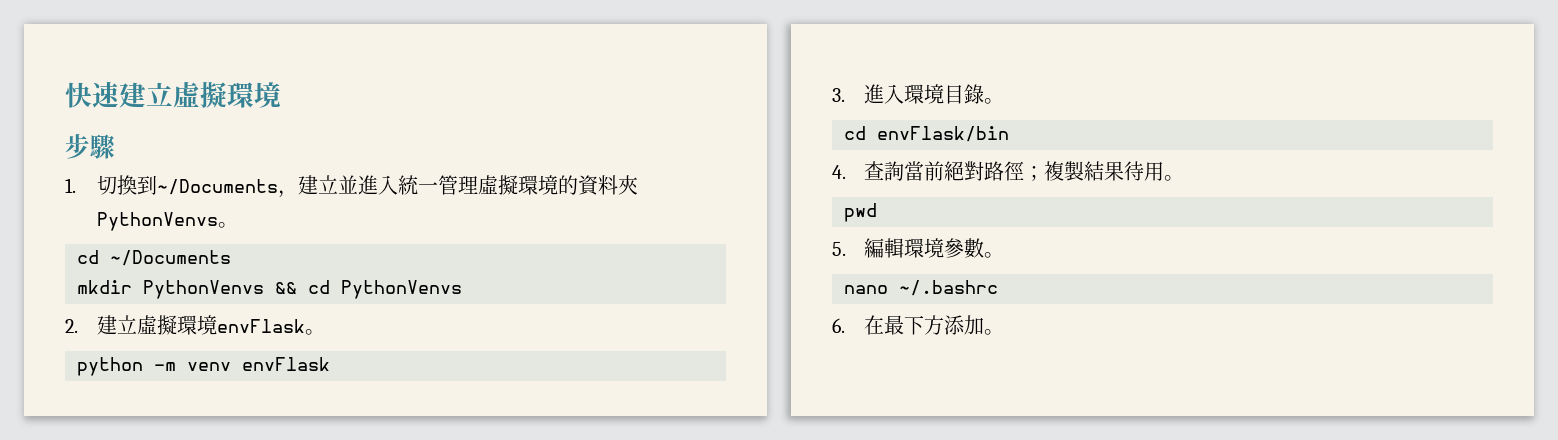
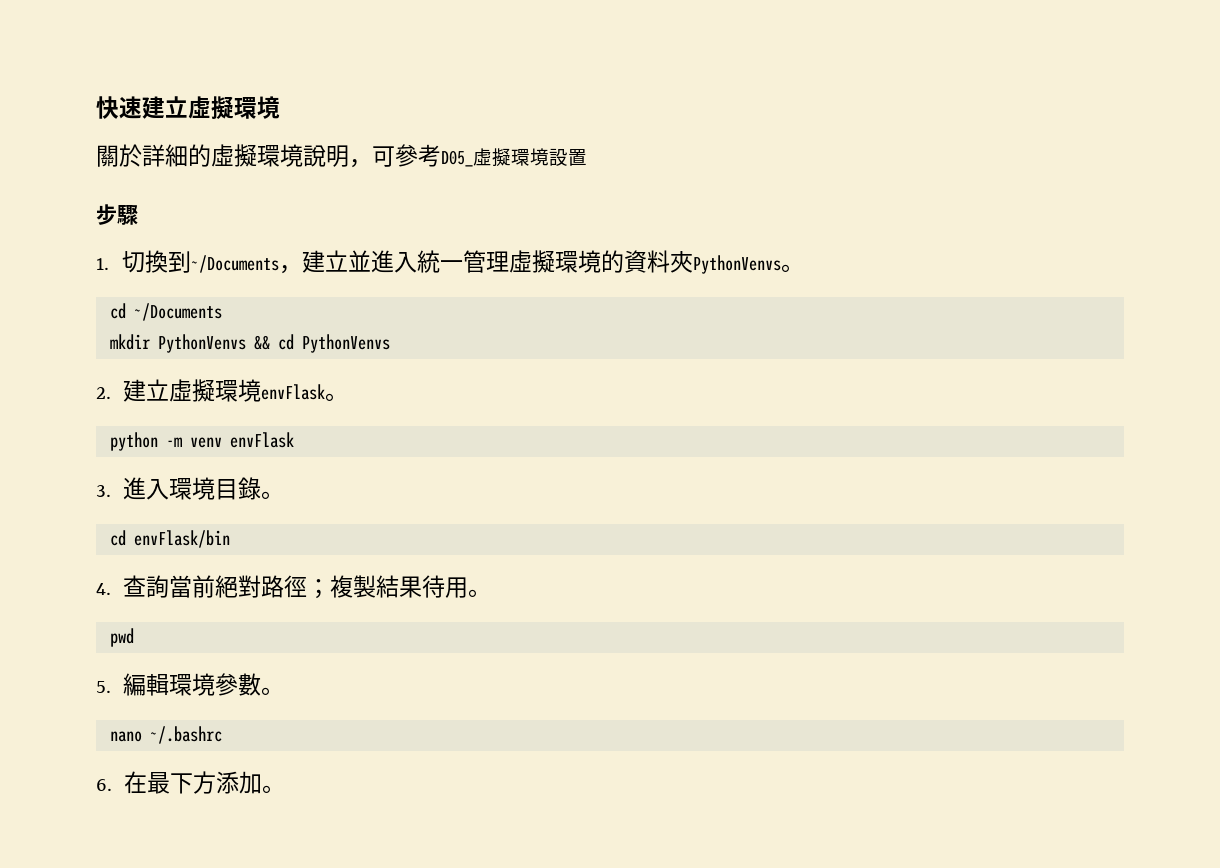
+ 關於詳細的虛擬環境說明，可參考D05_虛擬環境設置

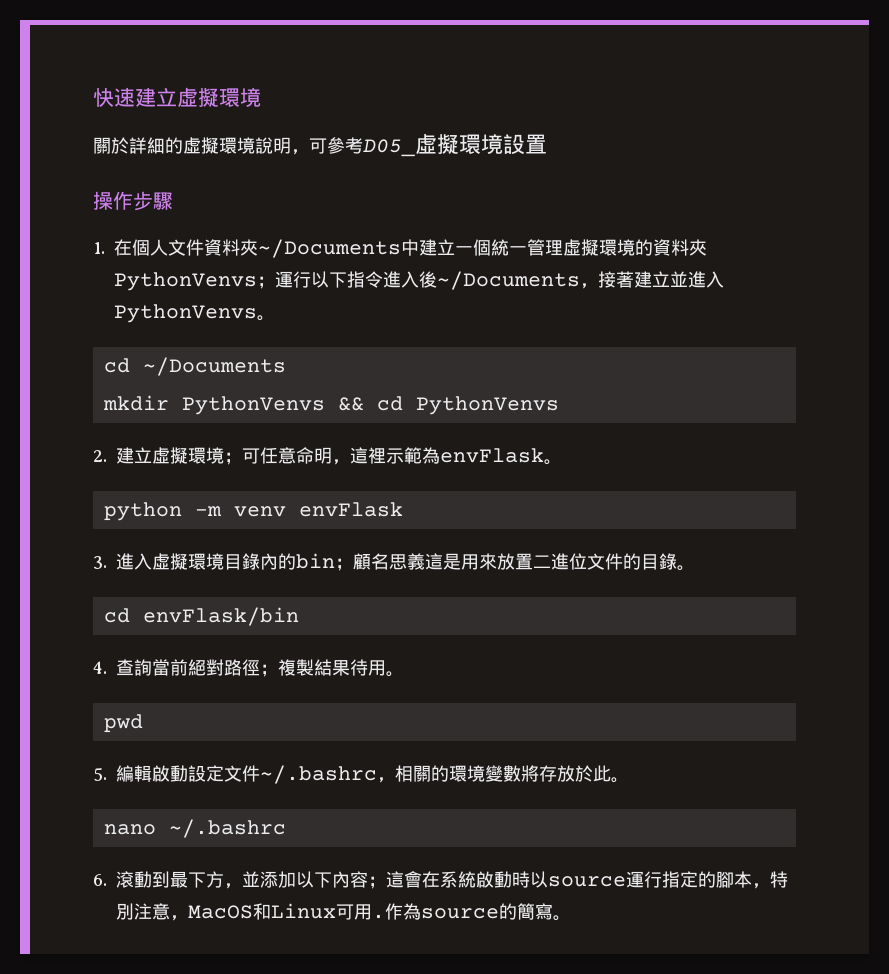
- 步驟
+ 操作步驟
- 1.切換到~/Documents，建立並進入統一管理虛擬環境的資料夾PythonVenvs。
+ 1.在個人文件資料夾~/Documents中建立一個統一管理虛擬環境的資料夾PythonVenvs；運行以下指令進入後~/Documents，接著建立並進入PythonVenvs。
- 2.建立虛擬環境envFlask。
+ 2.建立虛擬環境；可任意命明，這裡示範為envFlask。
- 3.進入環境目錄。
+ 3.進入虛擬環境目錄內的bin；顧名思義這是用來放置二進位文件的目錄。
- 5.編輯環境參數。
+ 5.編輯啟動設定文件~/.bashrc，相關的環境變數將存放於此。
  nano ~/.bashrc
- 6.在最下方添加。
+ 6.滾動到最下方，並添加以下內容；這會在系統啟動時以source運行指定的腳本，特別注意，MacOS和Linux可用.作為source的簡寫。

